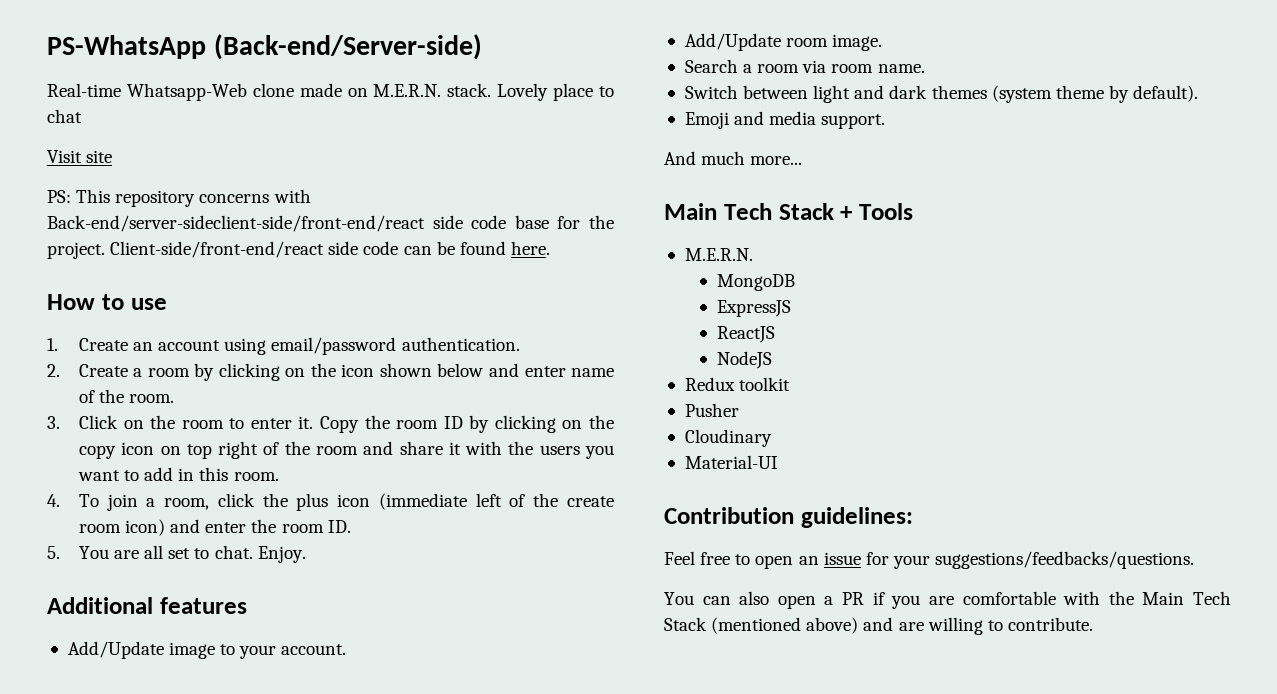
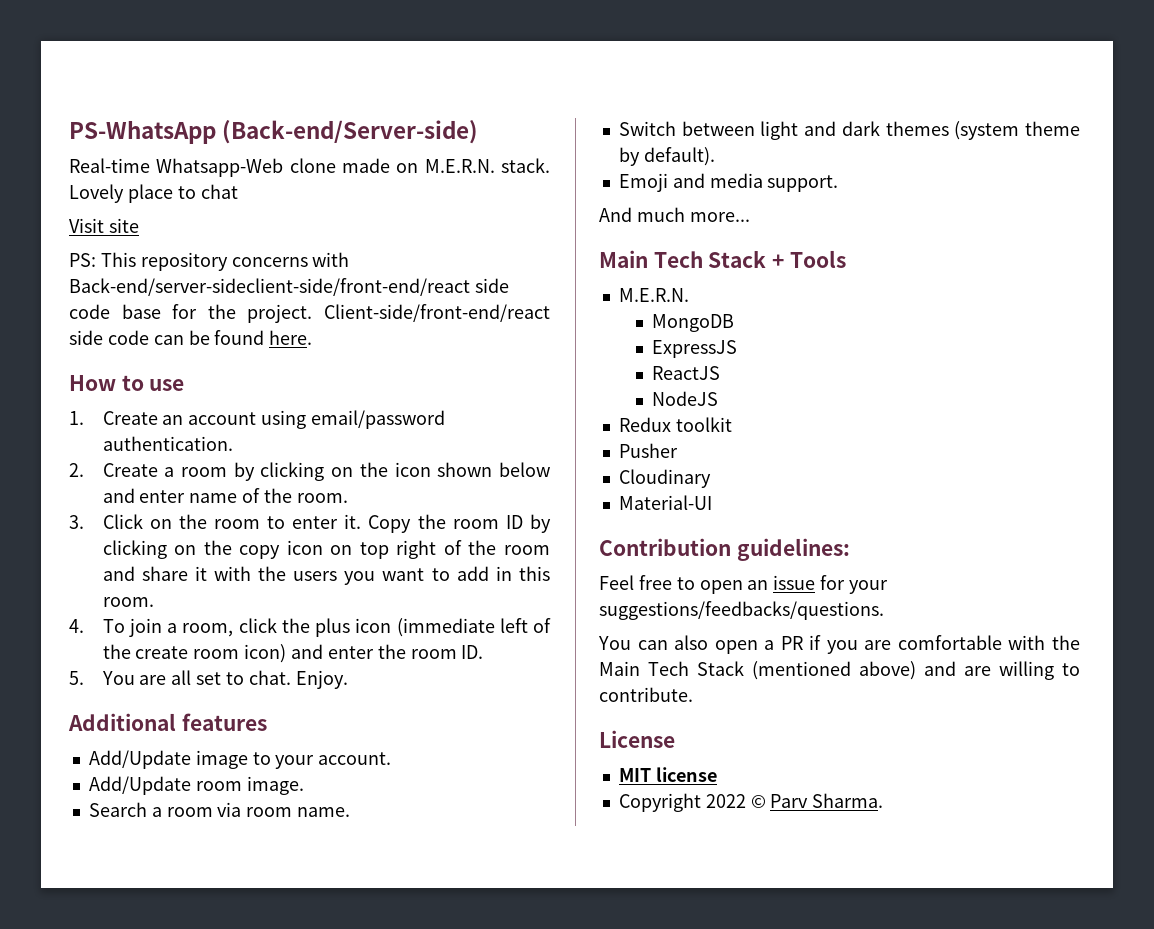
+ License
+ MIT license
+ Copyright 2022 © Parv Sharma.

